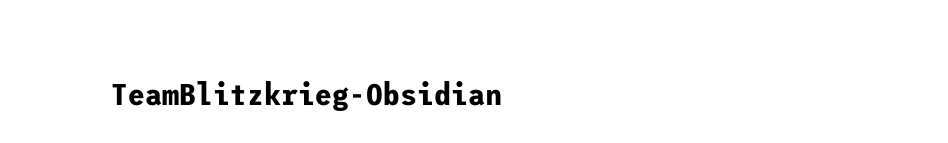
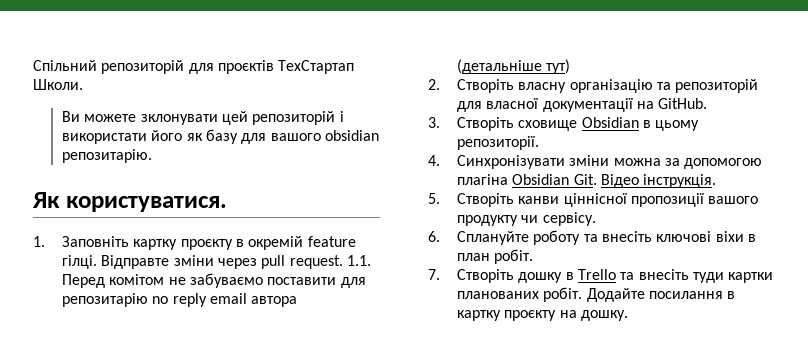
- TeamBlitzkrieg-Obsidian
+ Спільний репозиторій для проєктів ТехСтартап Школи.
+ Ви можете зклонувати цей репозиторій і використати його як базу для вашого obsidian репозитарію.
+ Як користуватися.
+ 1. Заповніть картку проєкту в окремій feature гілці. Відправте зміни через pull request. 1.1. Перед комітом не забуваємо поставити для репозитарію no reply email автора (детальніше тут)
+ 2. Створіть власну організацію та репозиторій для власної документації на GitHub.
+ 3. Створіть сховище Obsidian в цьому репозиторії.
+ 4. Синхронізувати зміни можна за допомогою плагіна Obsidian Git. Відео інструкція.
+ 5. Створіть канви ціннісної пропозиції вашого продукту чи сервісу.
+ 6. Сплануйте роботу та внесіть ключові віхи в план робіт.
+ 7. Створіть дошку в Trello та внесіть туди картки планованих робіт. Додайте посилання в картку проєкту на дошку.

